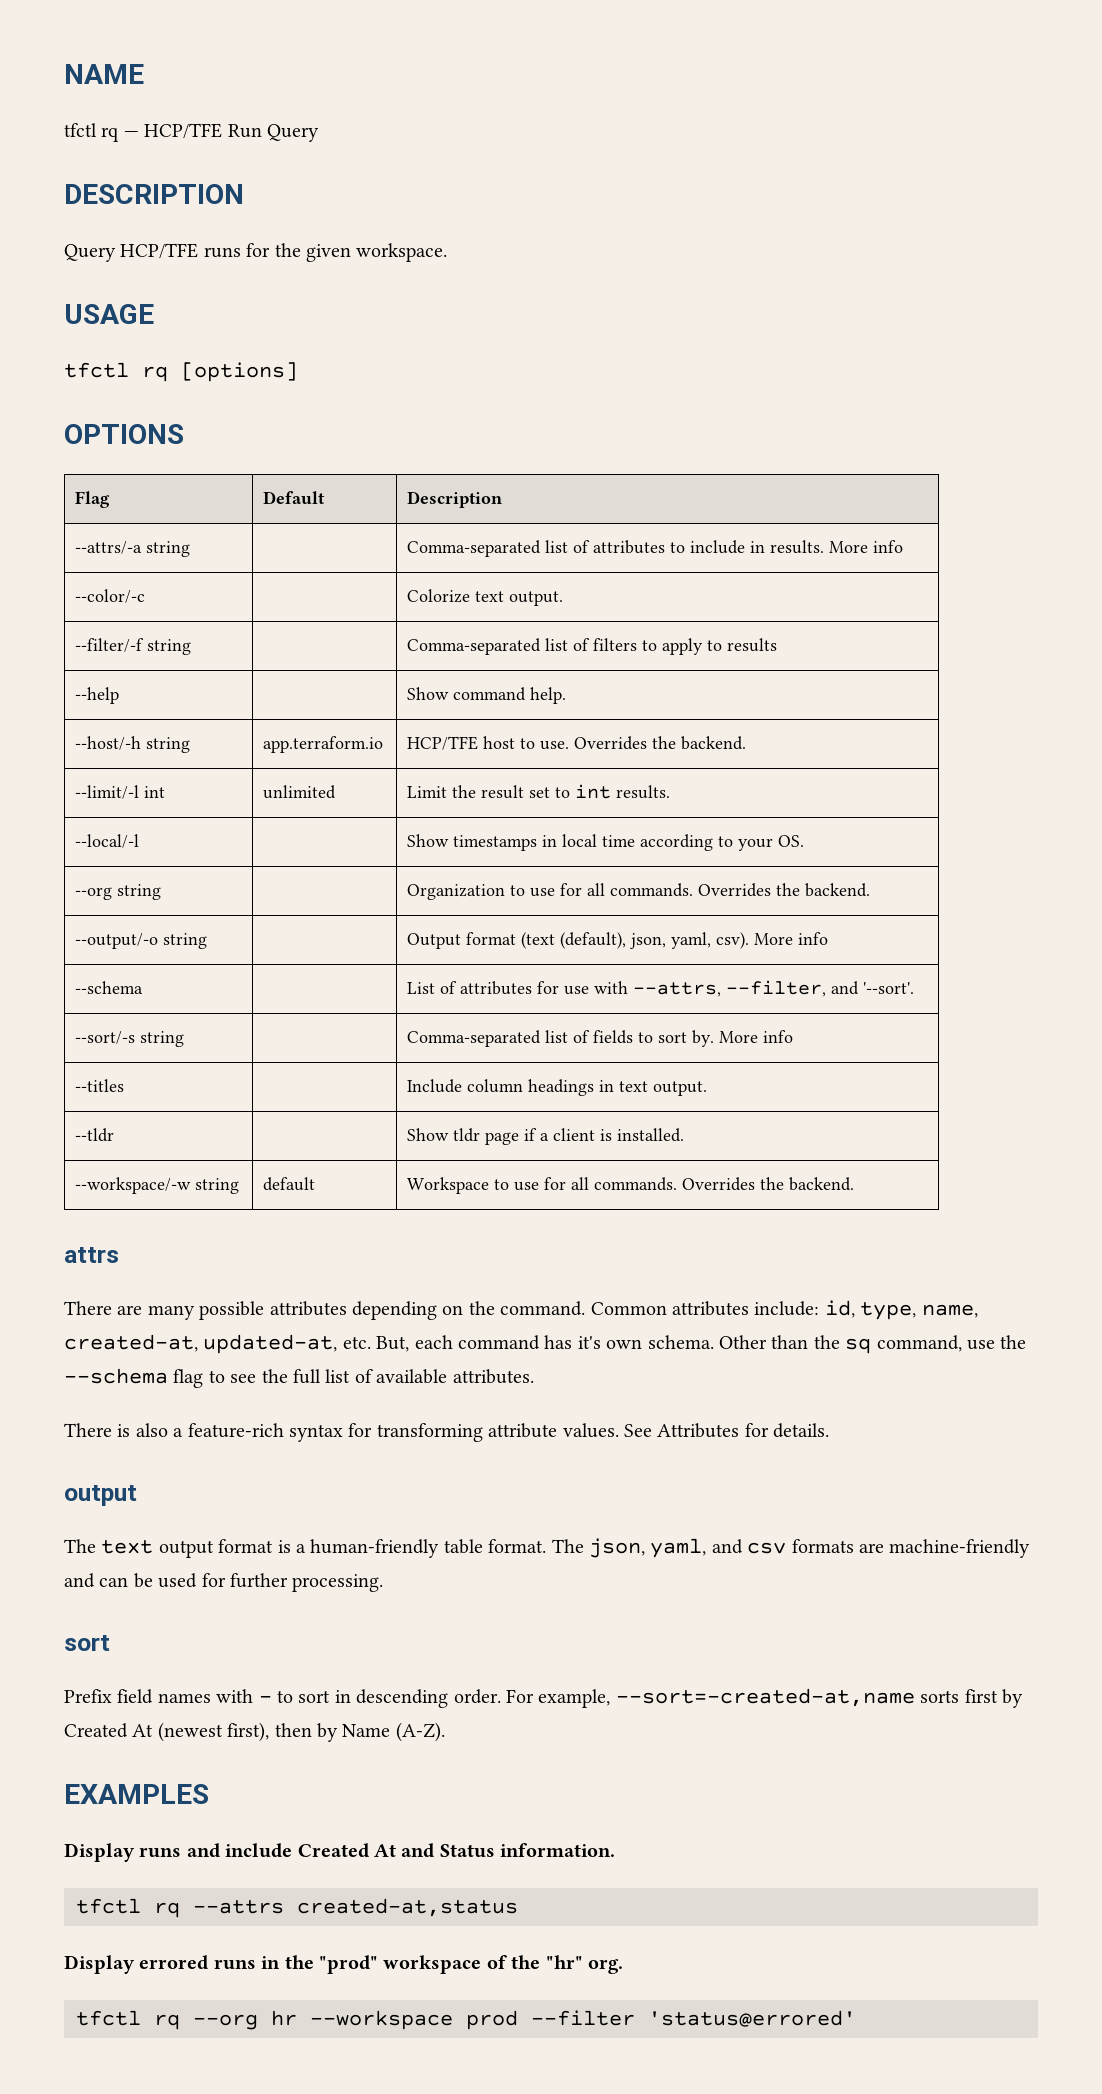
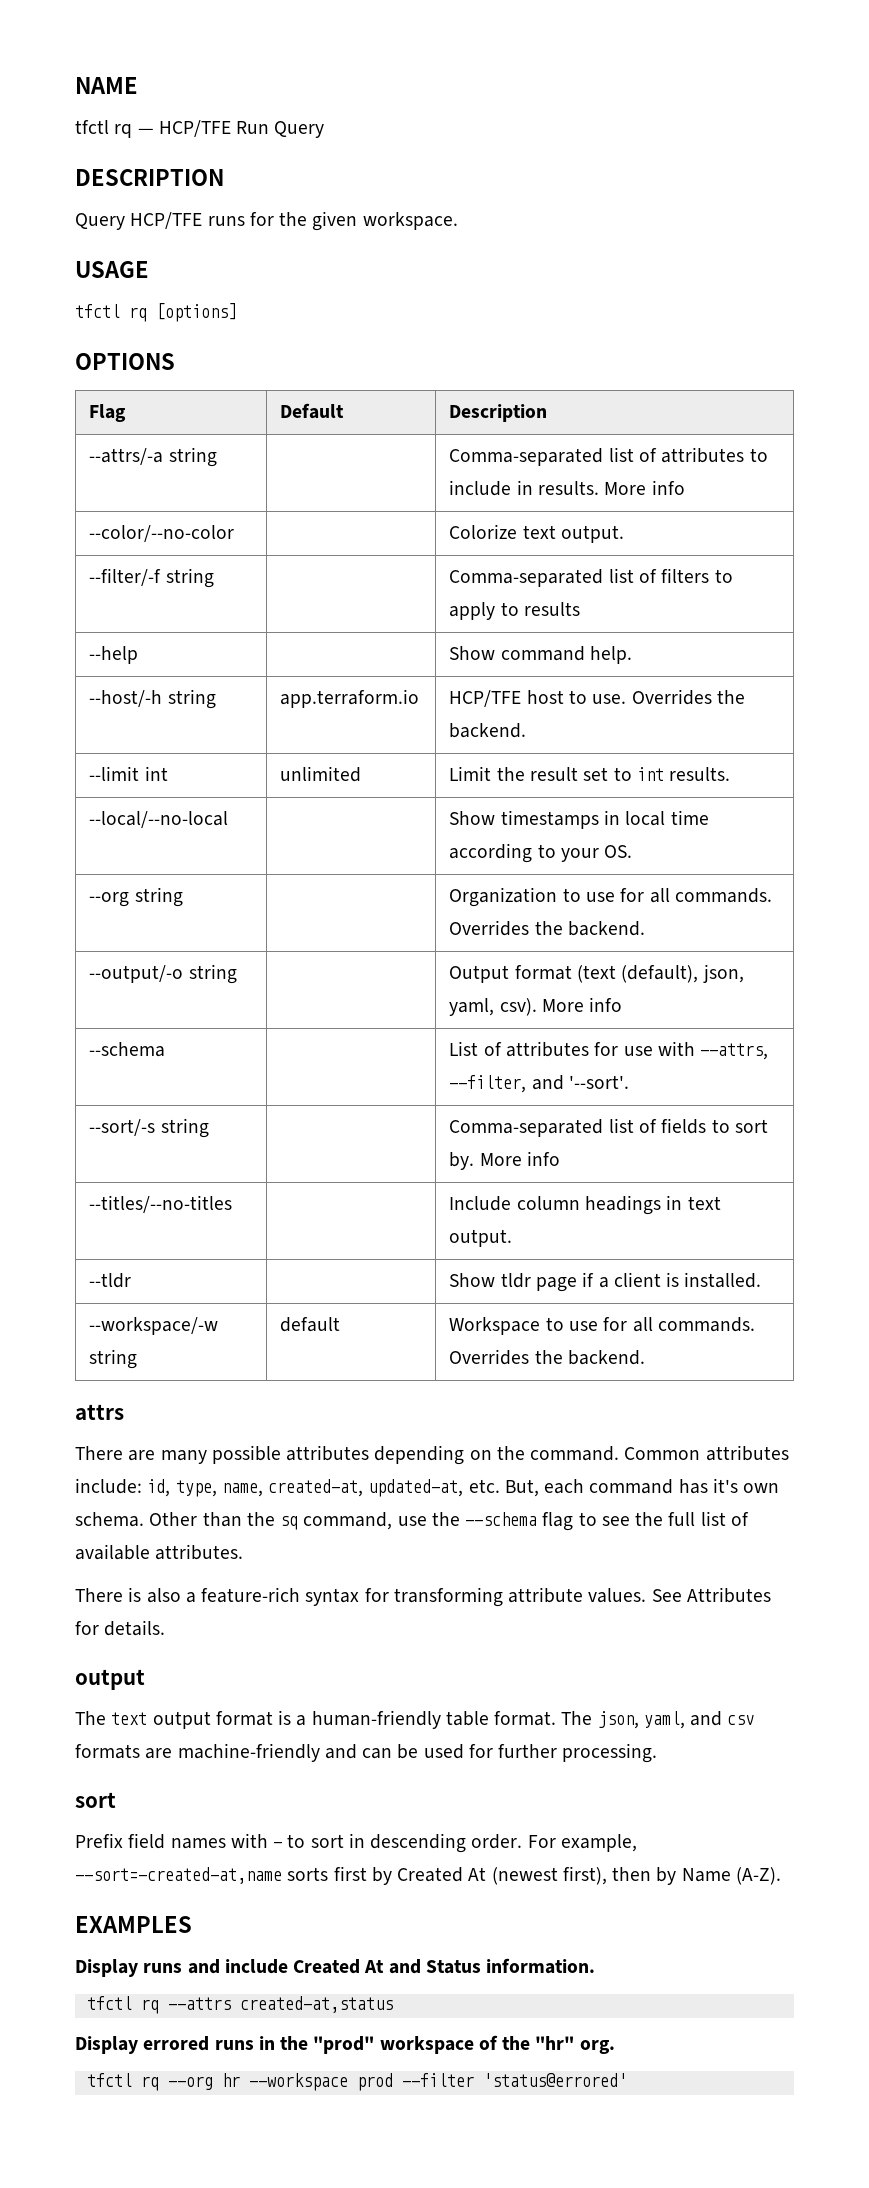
- --color/-c | | Colorize text output.
+ --color/--no-color | | Colorize text output.
- --limit/-l int | unlimited | Limit the result set to int results.
+ --limit int | unlimited | Limit the result set to int results.
- --local/-l | | Show timestamps in local time according to your OS.
+ --local/--no-local | | Show timestamps in local time according to your OS.
- --titles | | Include column headings in text output.
+ --titles/--no-titles | | Include column headings in text output.

